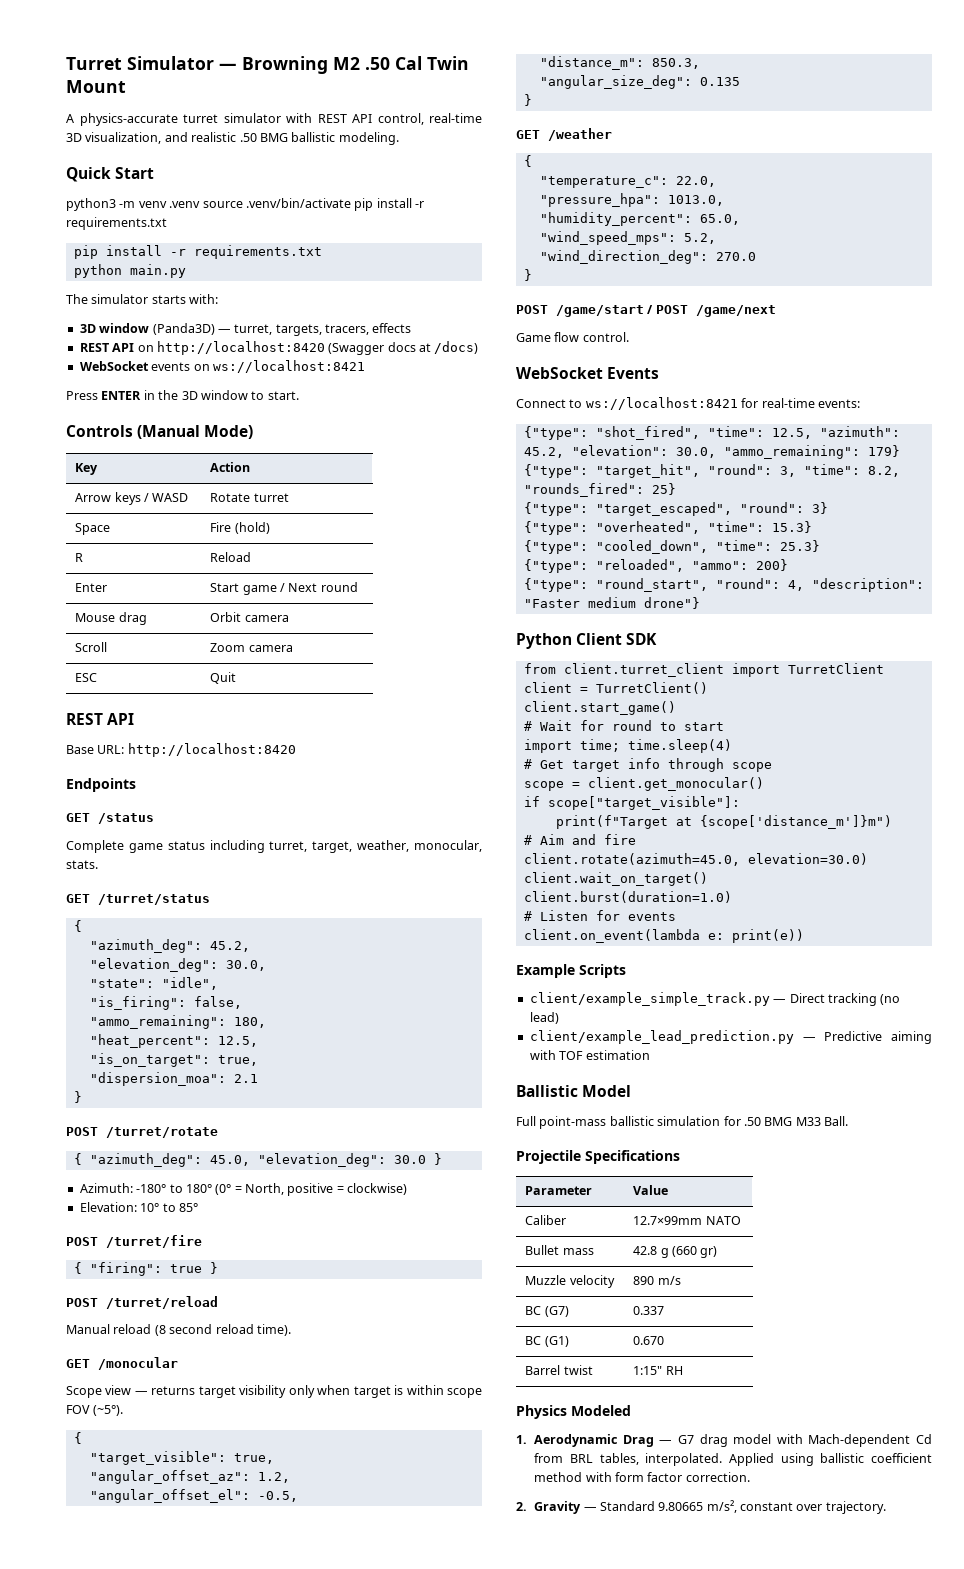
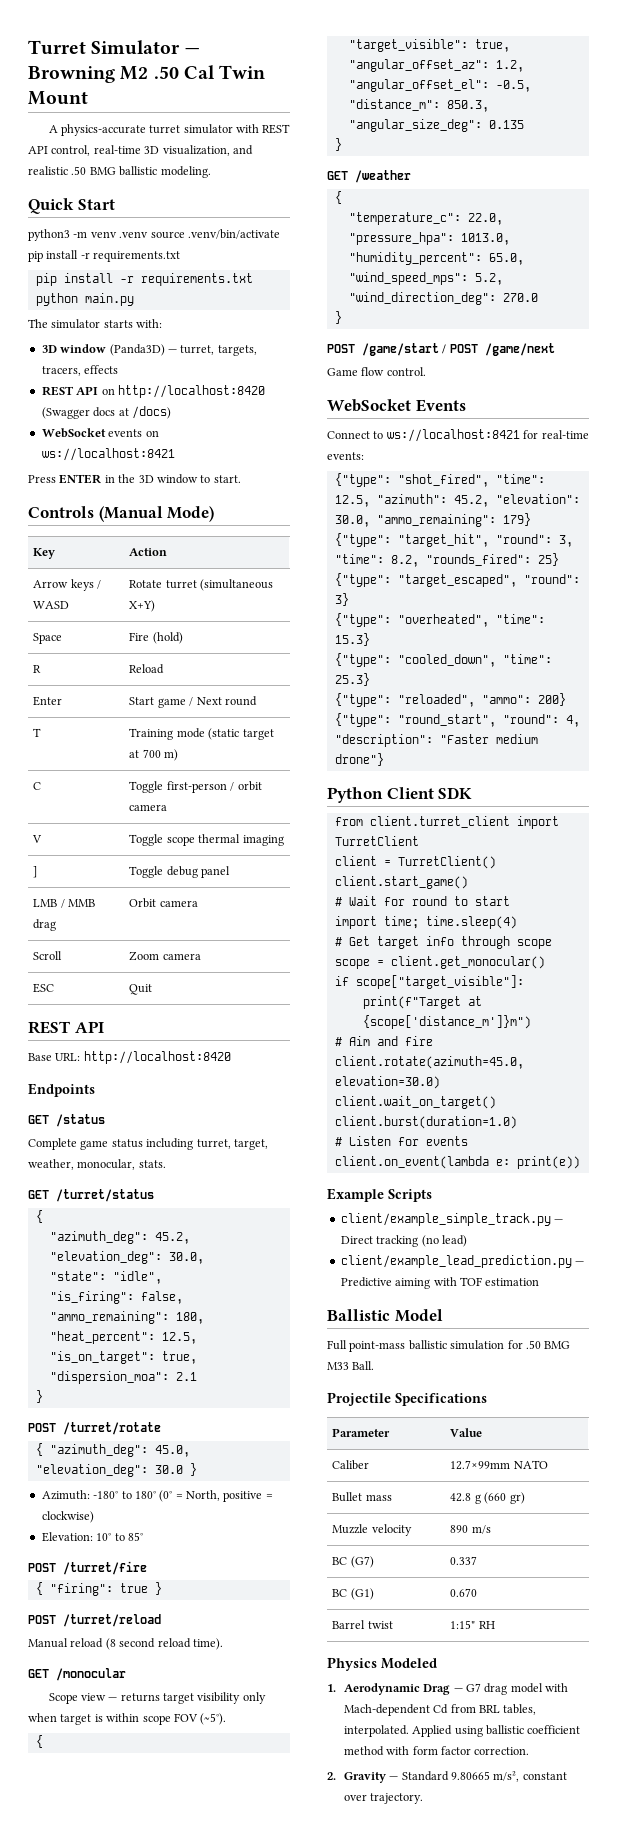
- Arrow keys / WASD | Rotate turret
+ Arrow keys / WASD | Rotate turret (simultaneous X+Y)
- Mouse drag | Orbit camera
+ T | Training mode (static target at 700 m)
+ C | Toggle first-person / orbit camera
+ V | Toggle scope thermal imaging
+ ] | Toggle debug panel
+ LMB / MMB drag | Orbit camera

